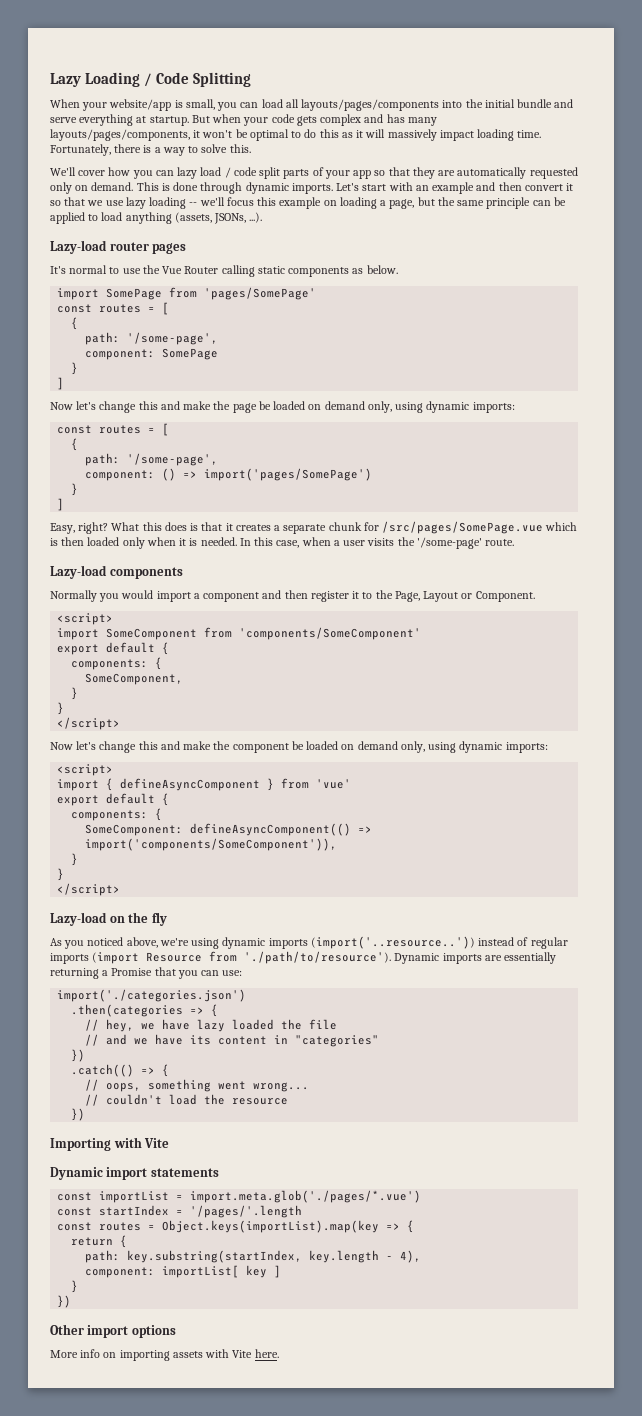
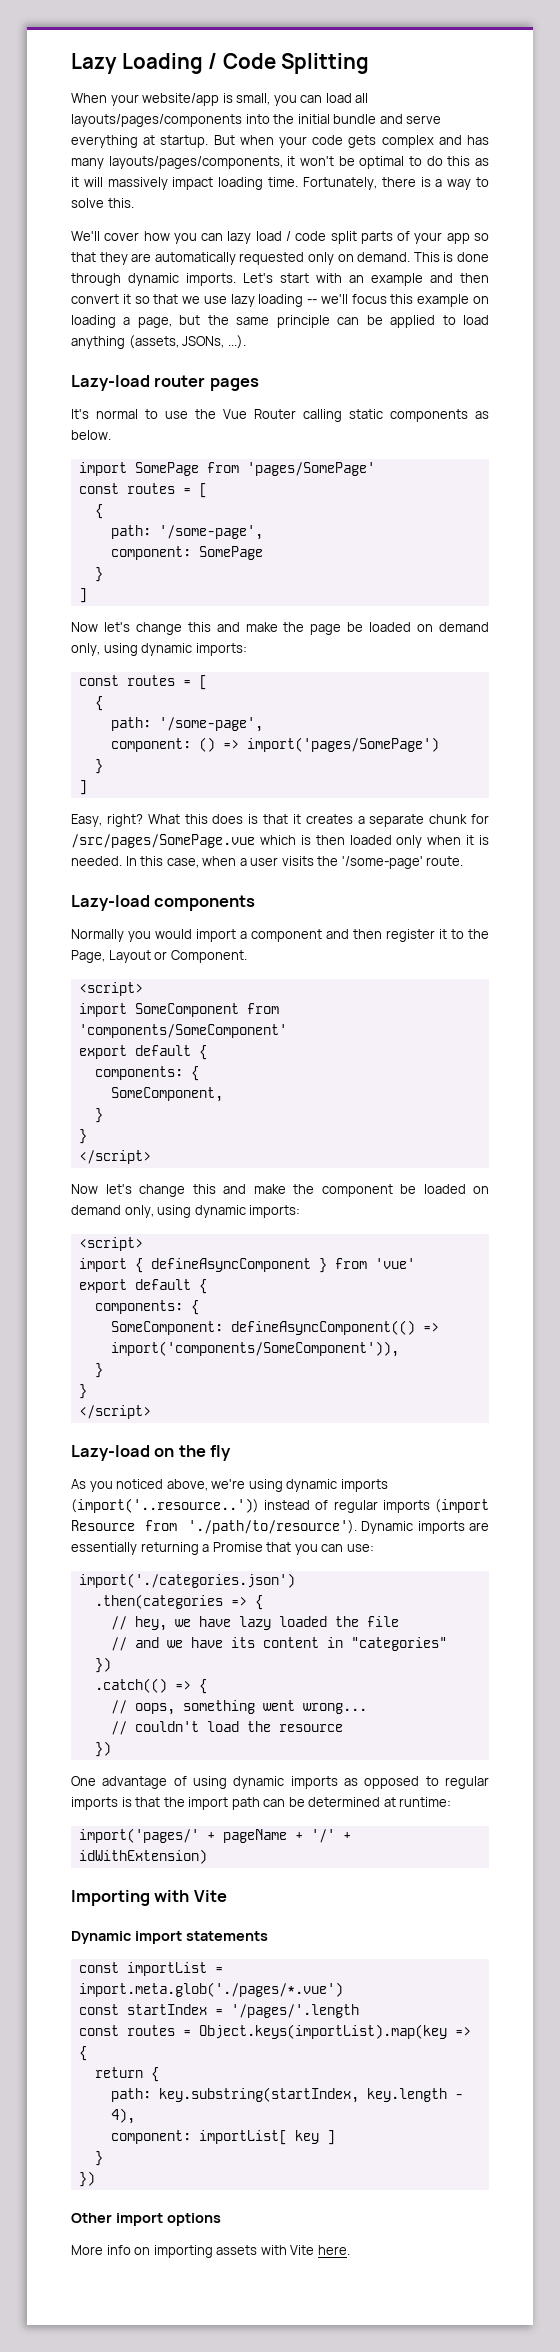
+ One advantage of using dynamic imports as opposed to regular imports is that the import path can be determined at runtime:
+ import('pages/' + pageName + '/' + idWithExtension)

